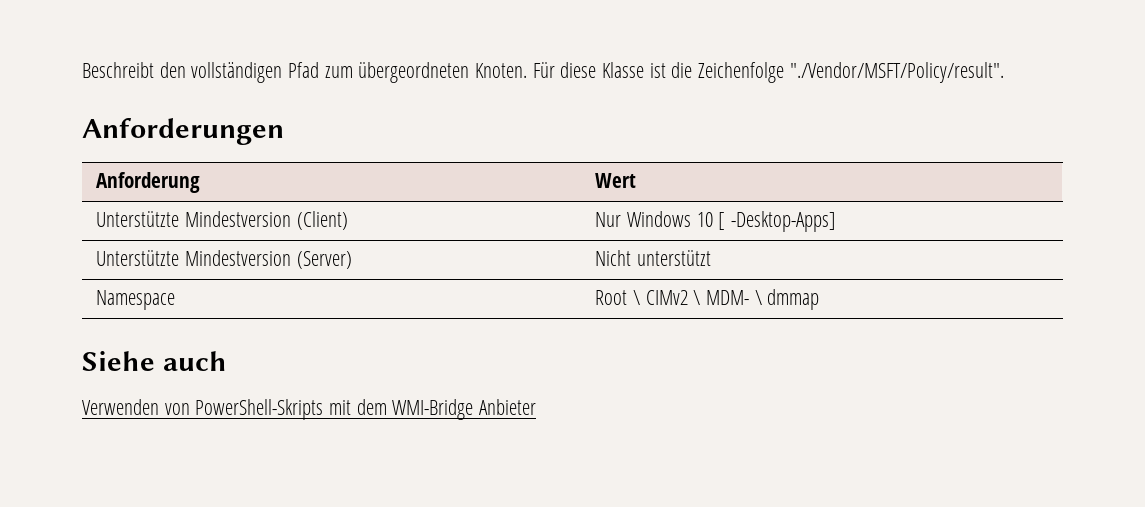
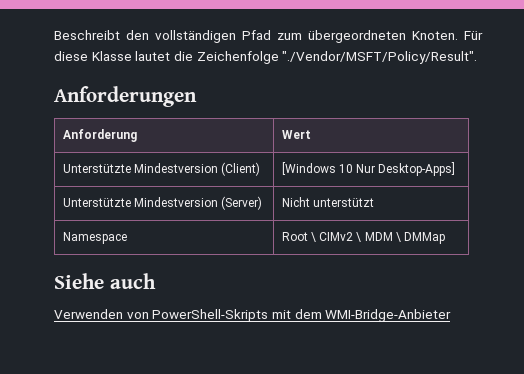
- Für diese Klasse ist die Zeichenfolge "./Vendor/MSFT/Policy/result".
+ Für diese Klasse lautet die Zeichenfolge "./Vendor/MSFT/Policy/Result".
- Unterstützte Mindestversion (Client) | Nur Windows 10 [ -Desktop-Apps]
+ Unterstützte Mindestversion (Client) | [Windows 10 Nur Desktop-Apps]
- Namespace | Root \ CIMv2 \ MDM- \ dmmap
+ Namespace | Root \ CIMv2 \ MDM \ DMMap
- Verwenden von PowerShell-Skripts mit dem WMI-Bridge Anbieter
+ Verwenden von PowerShell-Skripts mit dem WMI-Bridge-Anbieter

